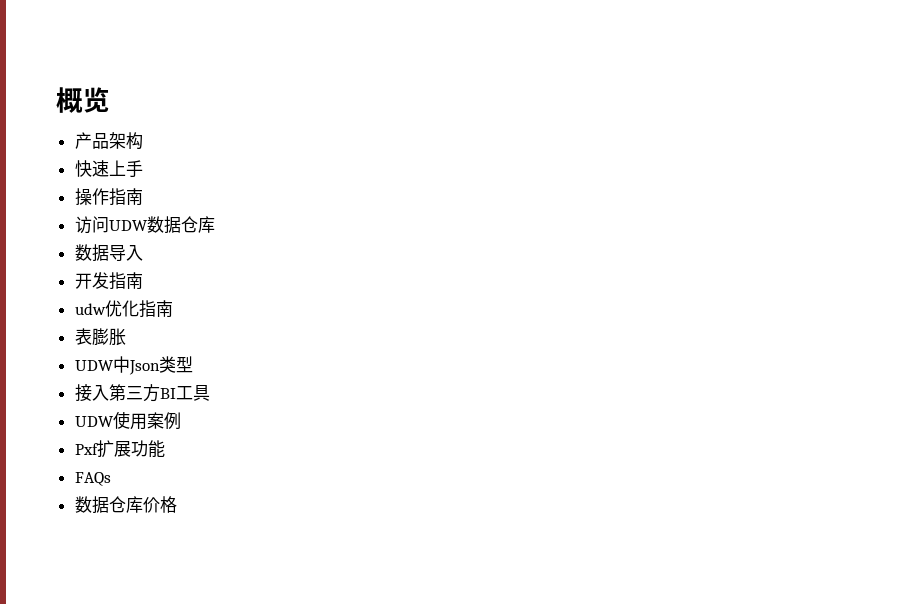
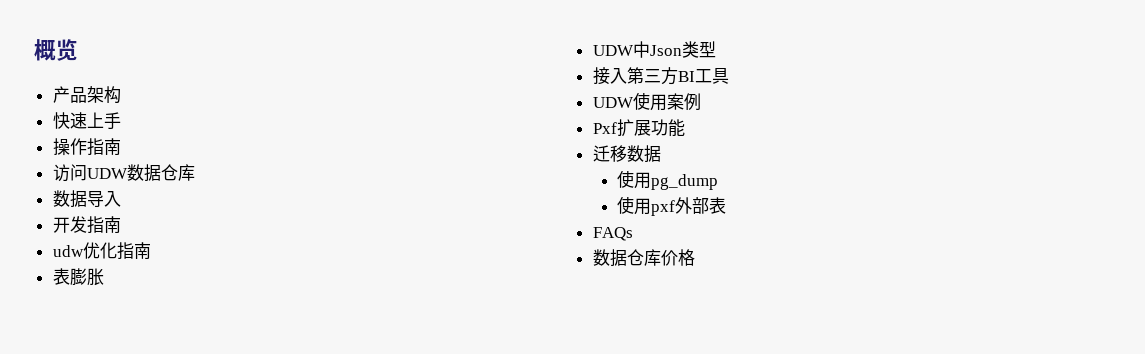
+ 迁移数据
+ 使用pg_dump
+ 使用pxf外部表

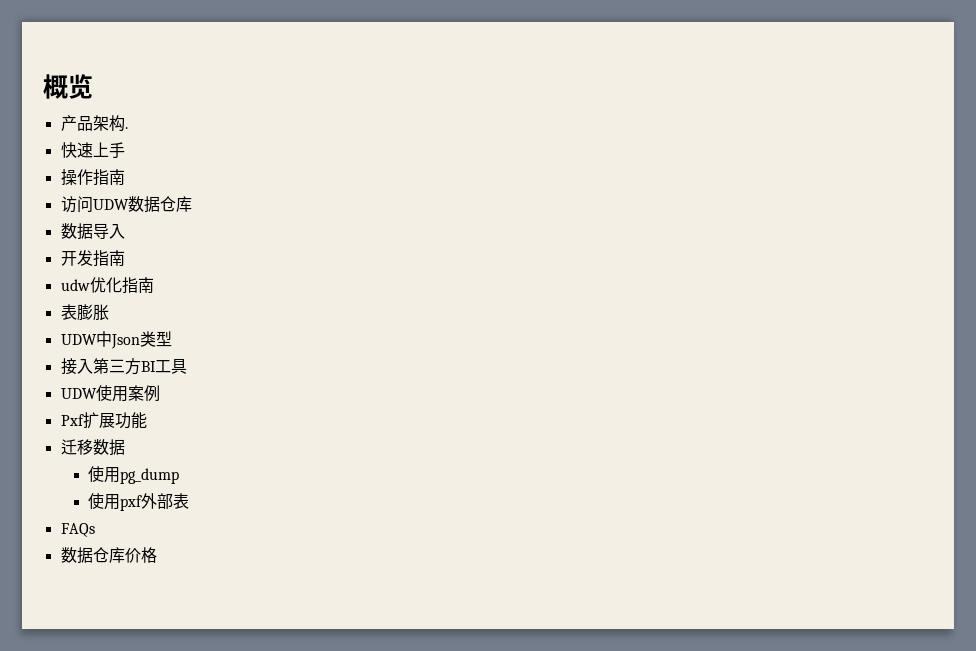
- 产品架构
+ 产品架构.

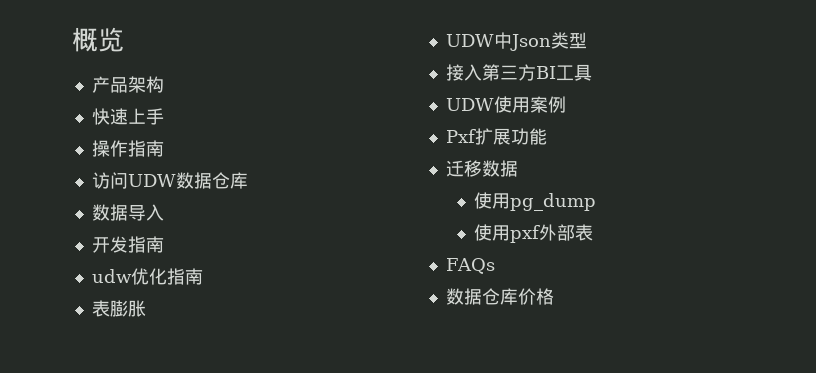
- 产品架构.
+ 产品架构

